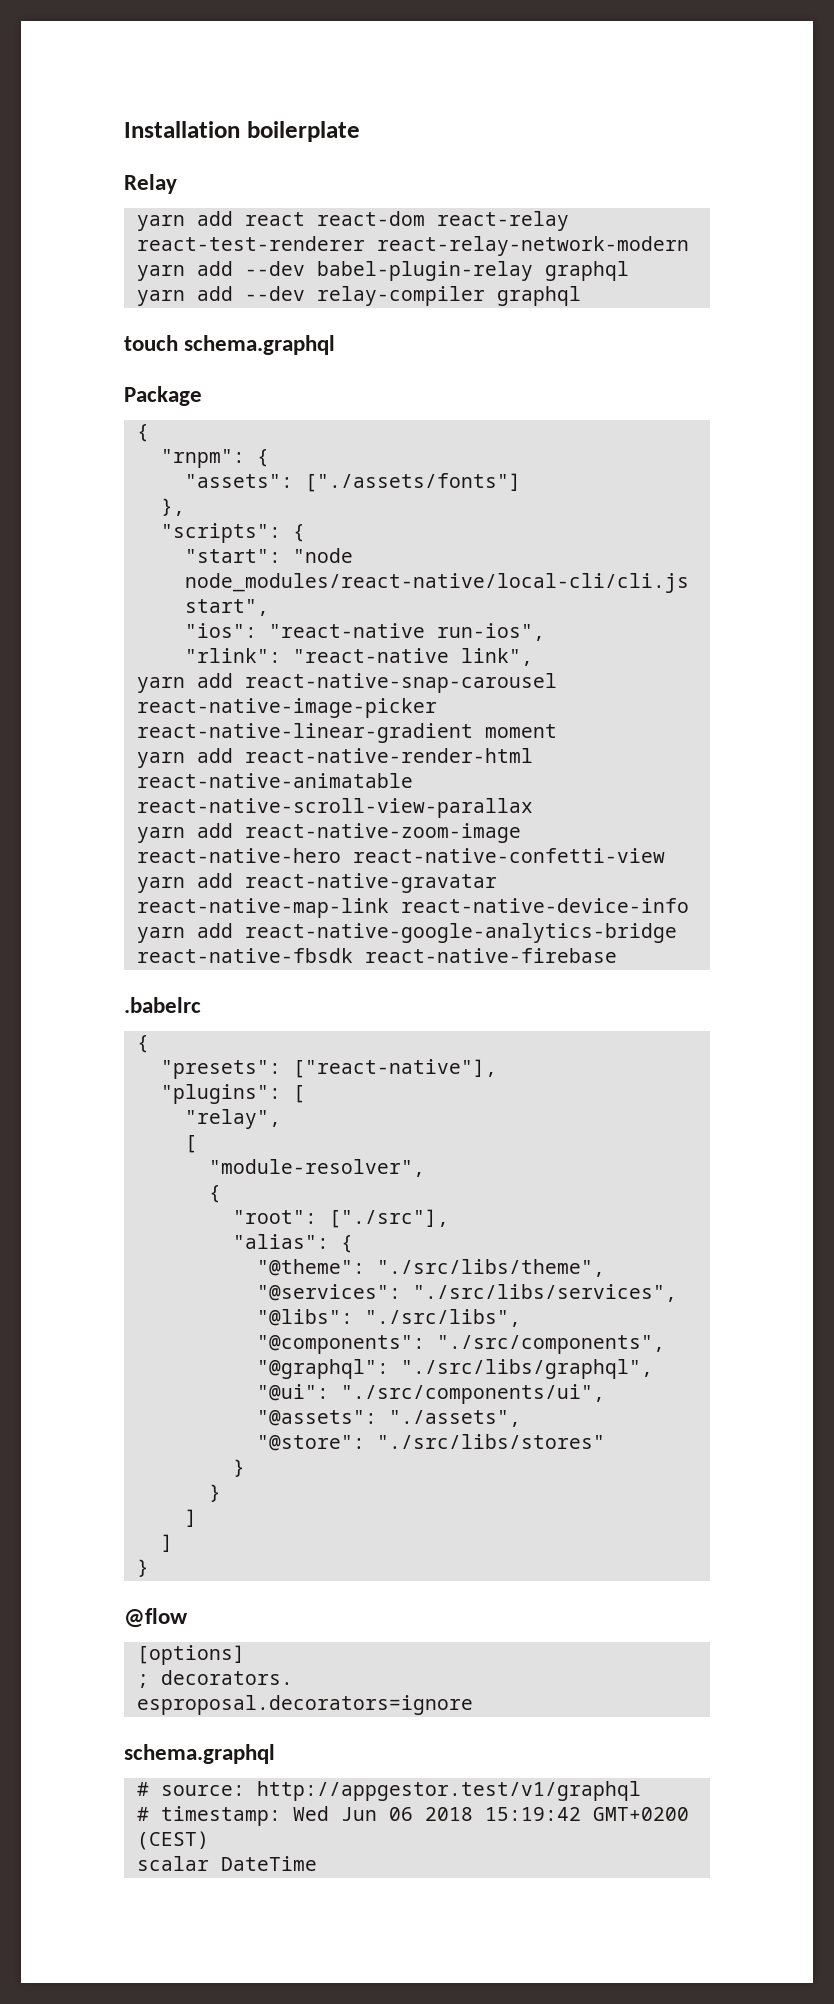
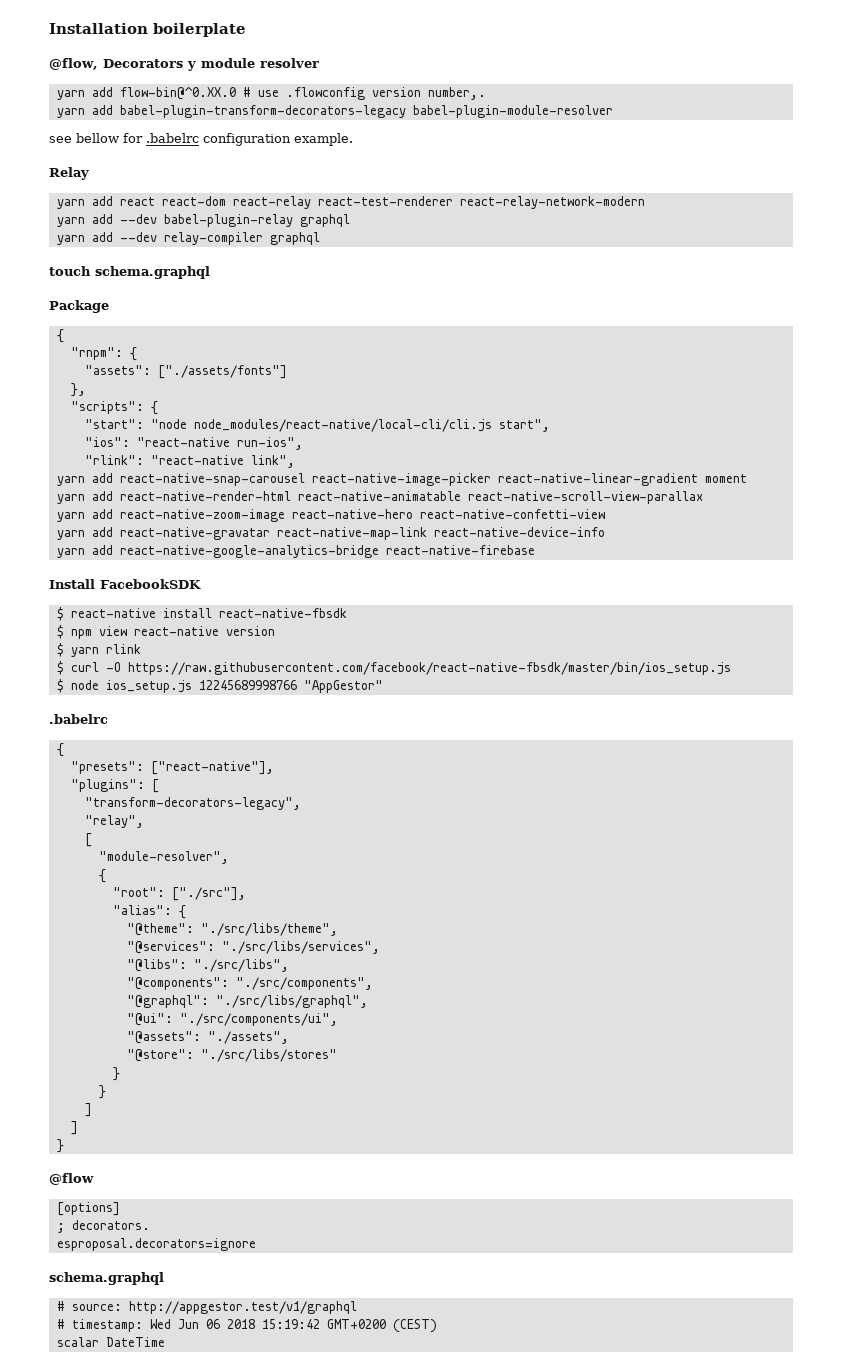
+ @flow, Decorators y module resolver
+ yarn add flow-bin@^0.XX.0 # use .flowconfig version number,.
+ yarn add babel-plugin-transform-decorators-legacy babel-plugin-module-resolver
+ see bellow for .babelrc configuration example.
- yarn add react-native-google-analytics-bridge react-native-fbsdk react-native-firebase
+ yarn add react-native-google-analytics-bridge react-native-firebase
+ Install FacebookSDK
+ $ react-native install react-native-fbsdk
+ $ npm view react-native version
+ $ yarn rlink
+ $ curl -O https://raw.githubusercontent.com/facebook/react-native-fbsdk/master/bin/ios_setup.js
+ $ node ios_setup.js 12245689998766 "AppGestor"
+ "transform-decorators-legacy",

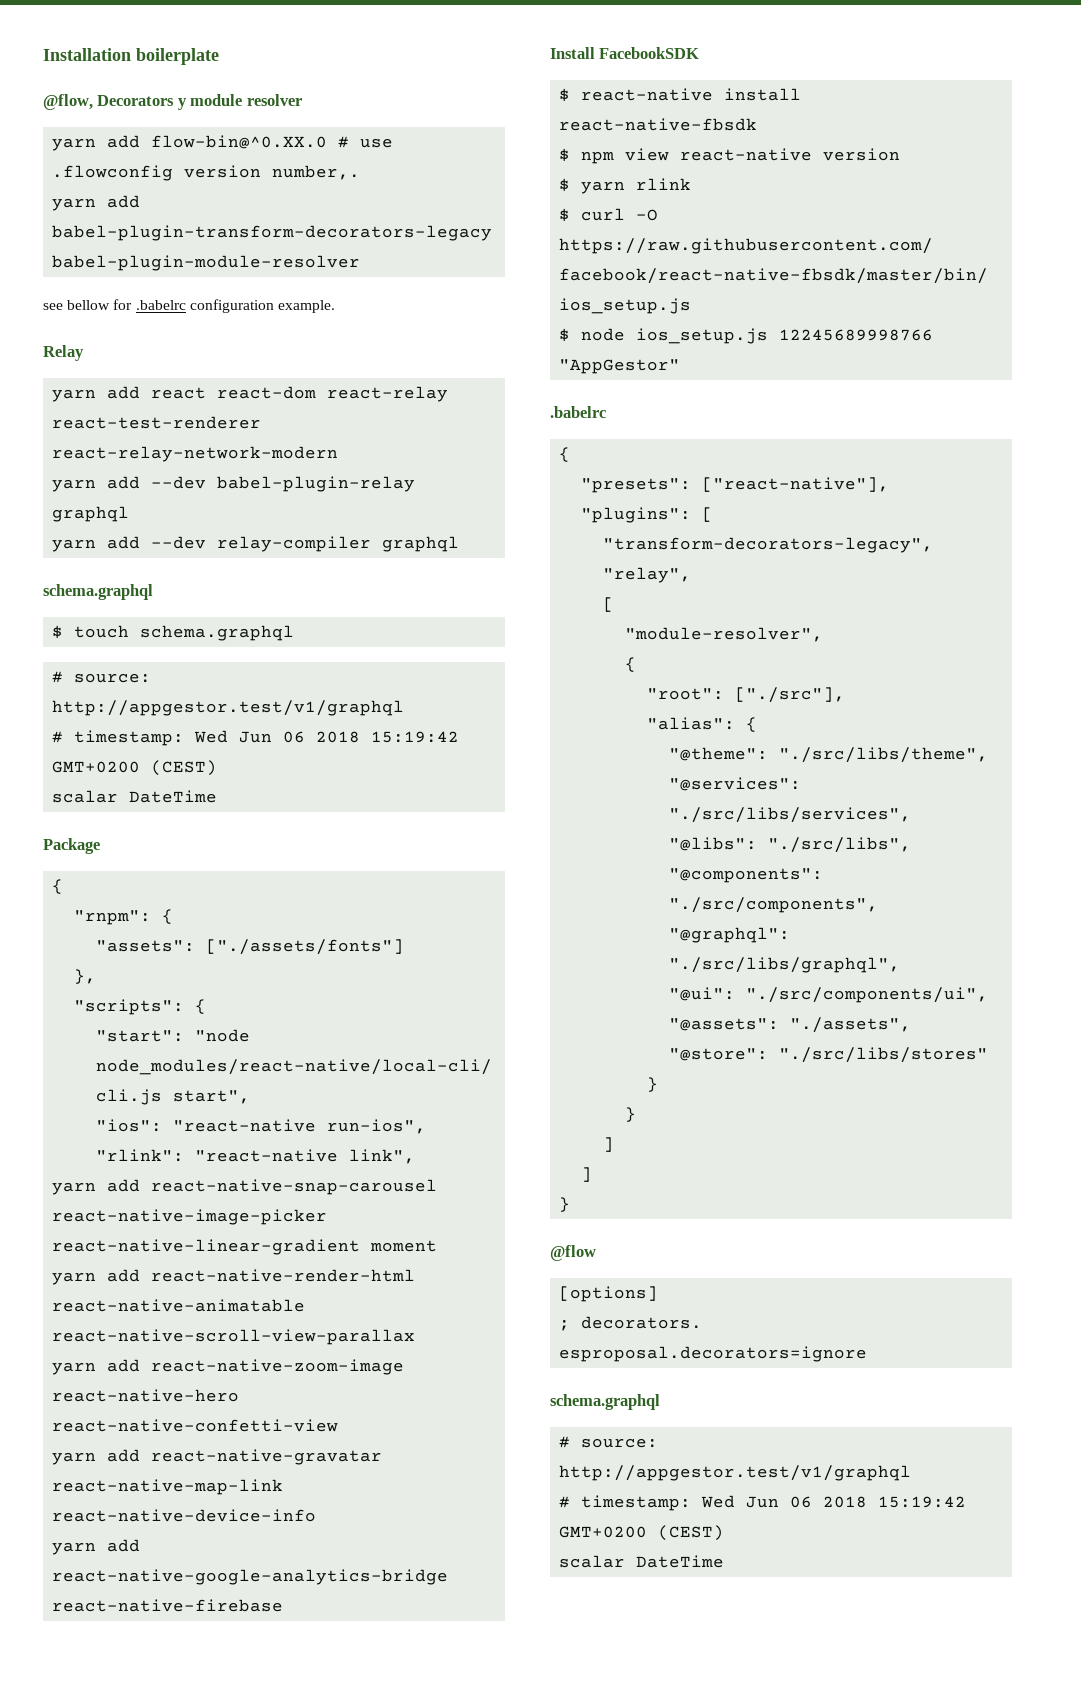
  yarn add --dev relay-compiler graphql
- touch schema.graphql
+ schema.graphql
+ $ touch schema.graphql
+ # source: http://appgestor.test/v1/graphql
+ # timestamp: Wed Jun 06 2018 15:19:42 GMT+0200 (CEST)
+ scalar DateTime

